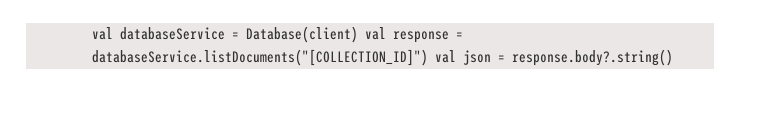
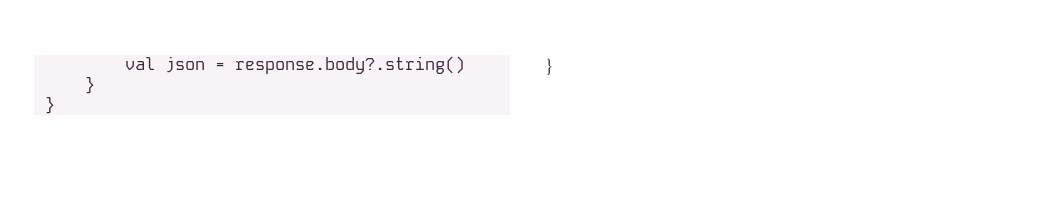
- val databaseService = Database(client) val response = databaseService.listDocuments("[COLLECTION_ID]") val json = response.body?.string()
+ val json = response.body?.string()
+ }
+ }
+ }

